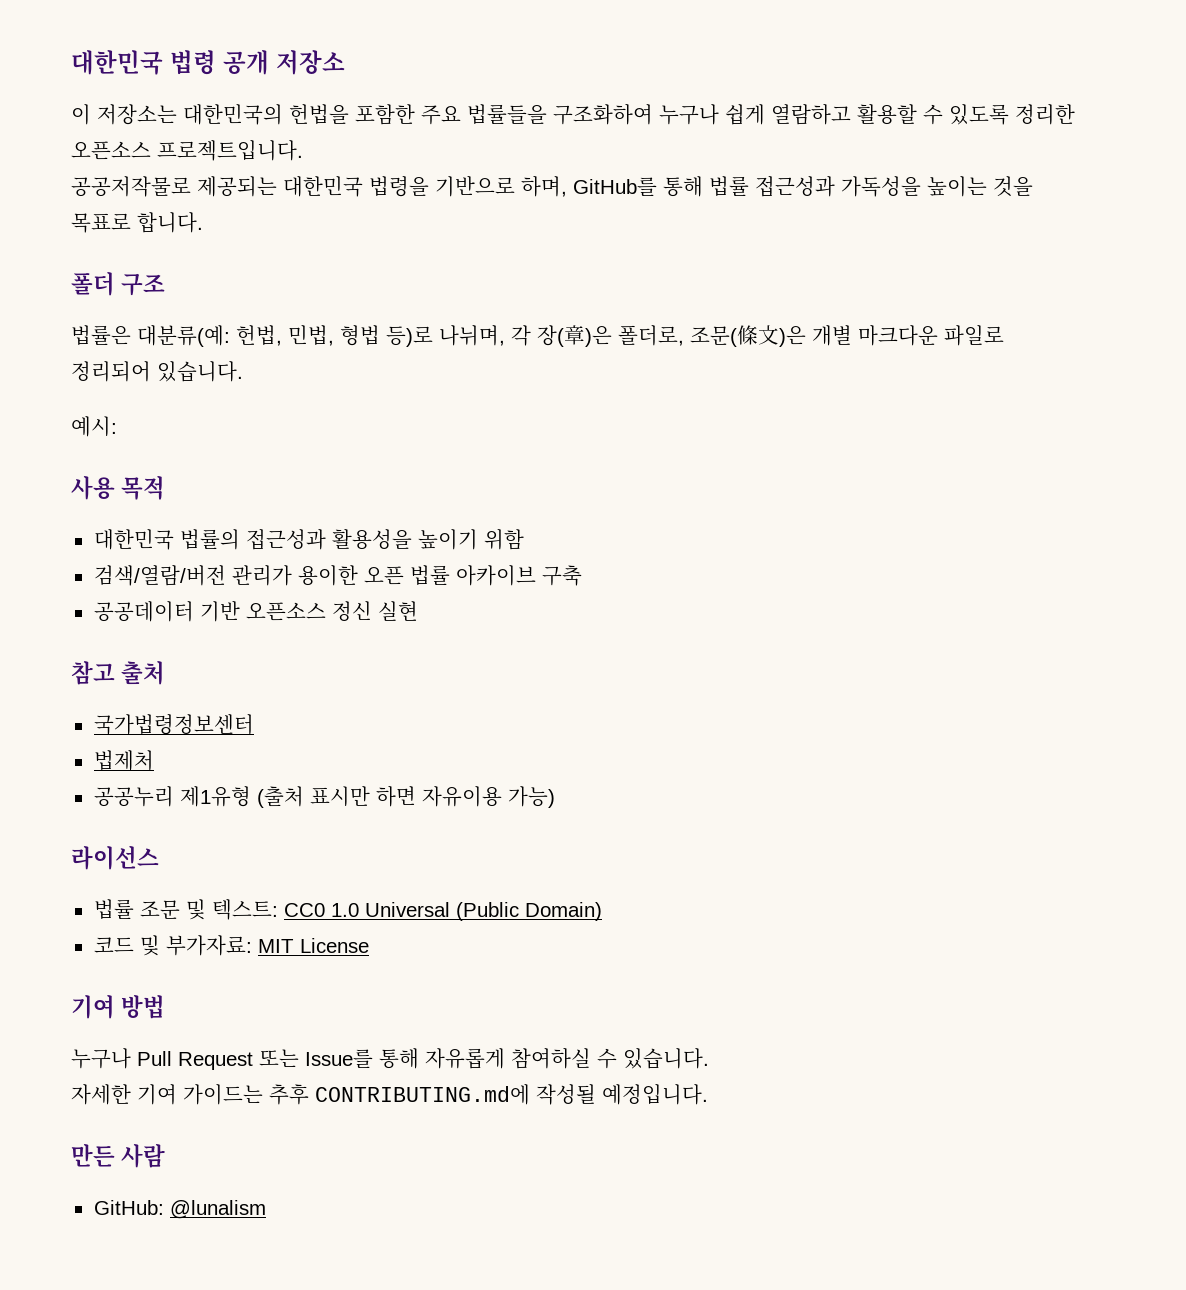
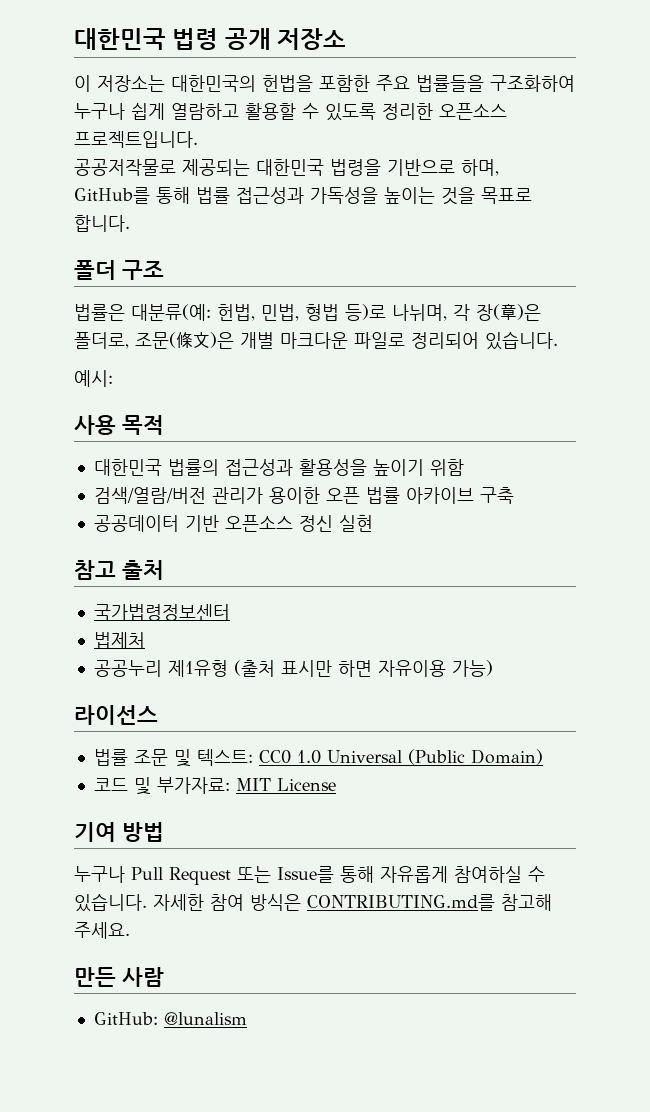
- 누구나 Pull Request 또는 Issue를 통해 자유롭게 참여하실 수 있습니다.
- 자세한 기여 가이드는 추후 CONTRIBUTING.md에 작성될 예정입니다.
+ 누구나 Pull Request 또는 Issue를 통해 자유롭게 참여하실 수 있습니다. 자세한 참여 방식은 CONTRIBUTING.md를 참고해 주세요.

